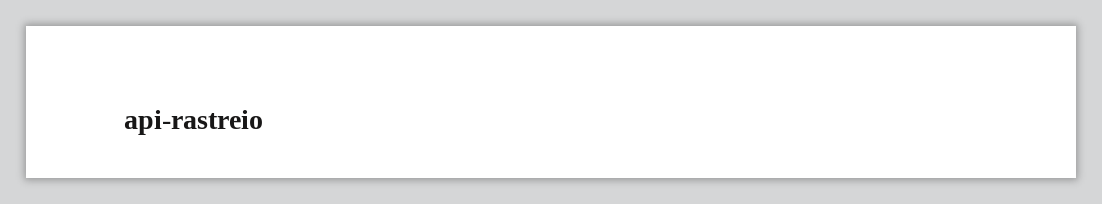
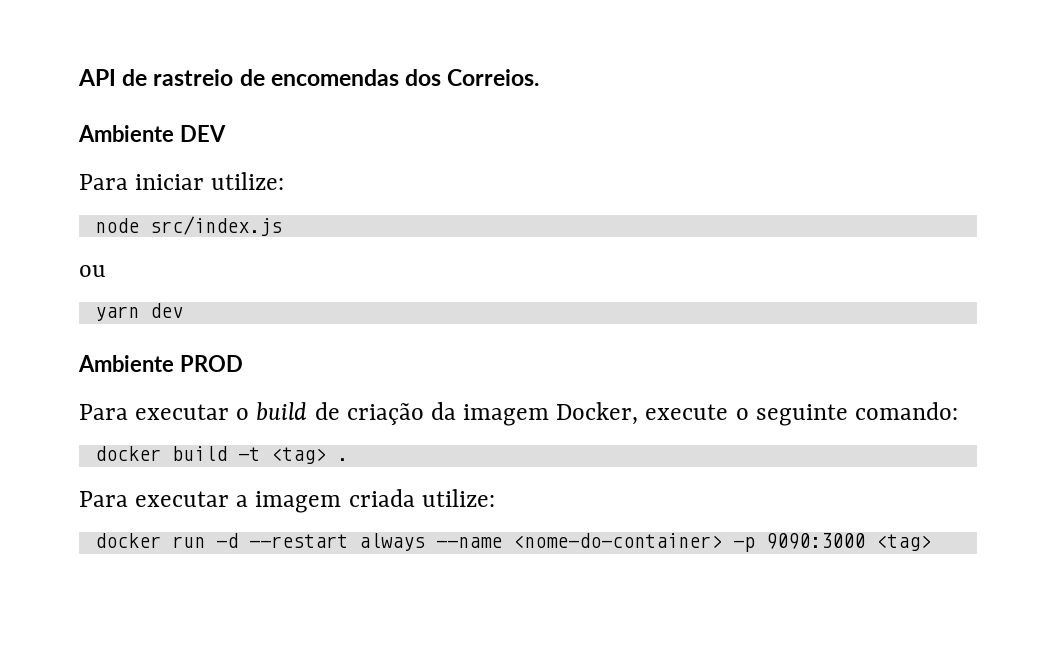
- api-rastreio
+ API de rastreio de encomendas dos Correios.
+ Ambiente DEV
+ Para iniciar utilize:
+ node src/index.js
+ ou
+ yarn dev
+ Ambiente PROD
+ Para executar o build de criação da imagem Docker, execute o seguinte comando:
+ docker build -t <tag> .
+ Para executar a imagem criada utilize:
+ docker run -d --restart always --name <nome-do-container> -p 9090:3000 <tag>

